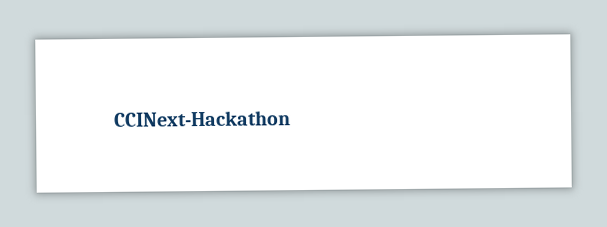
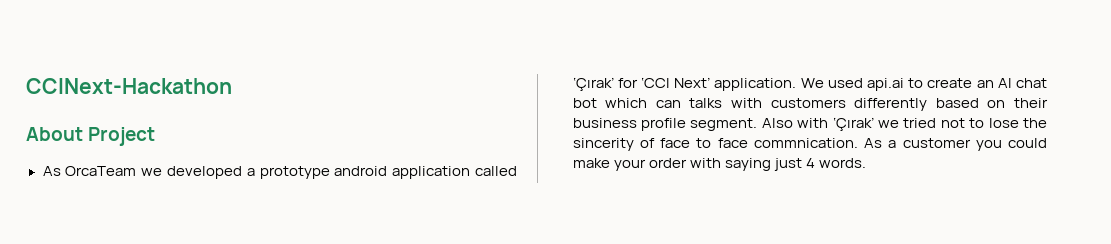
+ About Project
+ As OrcaTeam we developed a prototype android application called ‘Çırak’ for ‘CCI Next’ application. We used api.ai to create an AI chat bot which can talks with customers differently based on their business profile segment. Also with ‘Çırak’ we tried not to lose the sincerity of face to face commnication. As a customer you could make your order with saying just 4 words.

